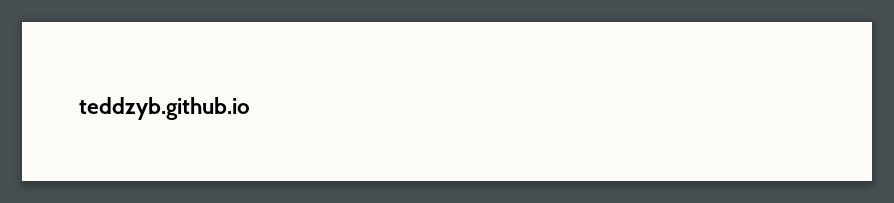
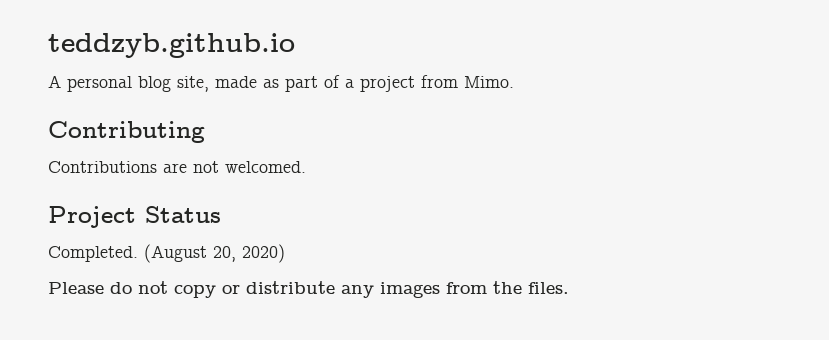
+ A personal blog site, made as part of a project from Mimo.
+ Contributing
+ Contributions are not welcomed.
+ Project Status
+ Completed. (August 20, 2020)
+ Please do not copy or distribute any images from the files.

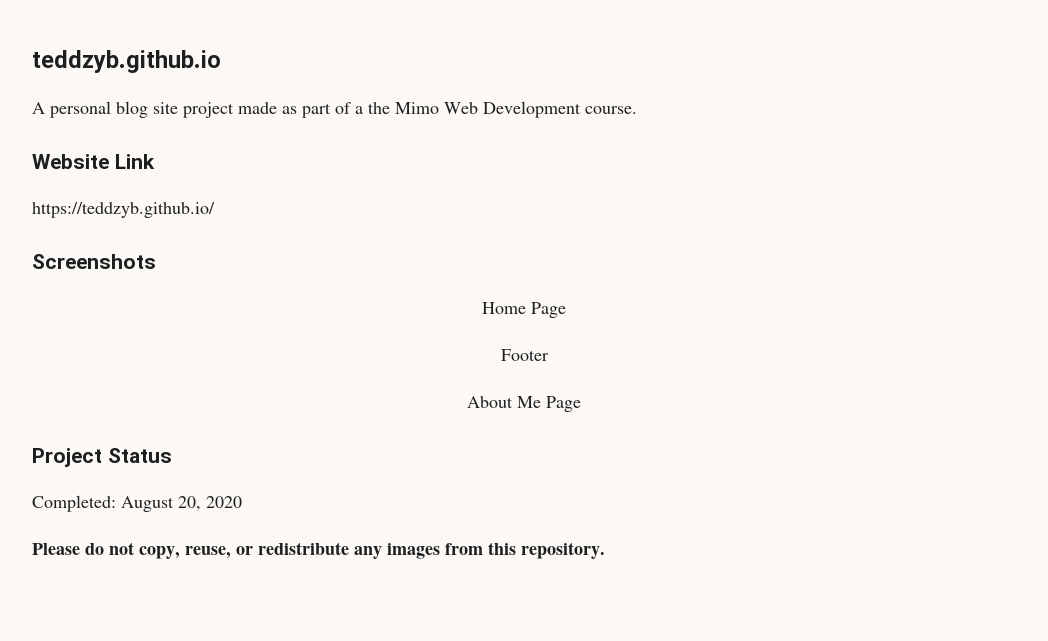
- A personal blog site, made as part of a project from Mimo.
- Contributing
- Contributions are not welcomed.
+ A personal blog site project made as part of a the Mimo Web Development course.
+ Website Link
+ https://teddzyb.github.io/
+ Screenshots
+ Home Page
+ Footer
+ About Me Page
  Project Status
- Completed. (August 20, 2020)
+ Completed: August 20, 2020
- Please do not copy or distribute any images from the files.
+ Please do not copy, reuse, or redistribute any images from this repository.

